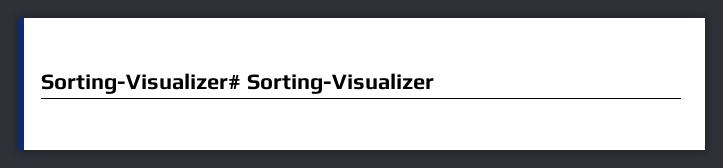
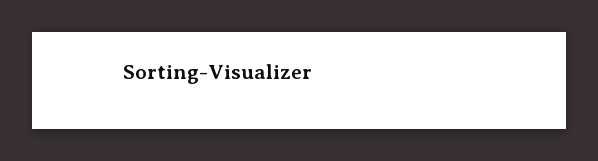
- Sorting-Visualizer# Sorting-Visualizer
+ Sorting-Visualizer

